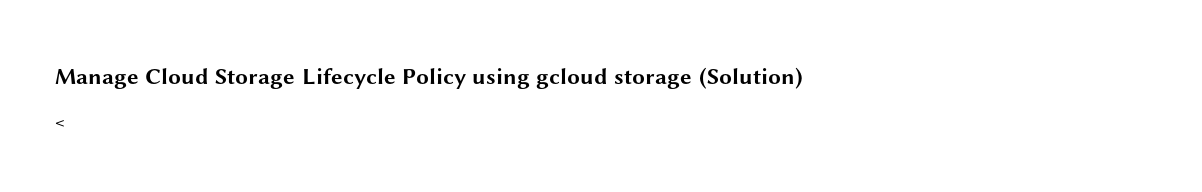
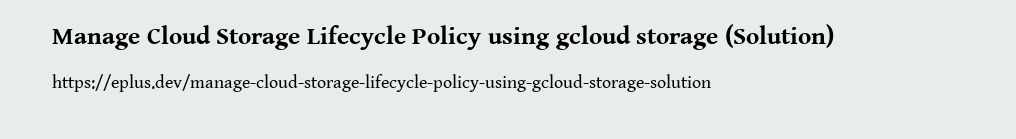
- <
+ https://eplus.dev/manage-cloud-storage-lifecycle-policy-using-gcloud-storage-solution

